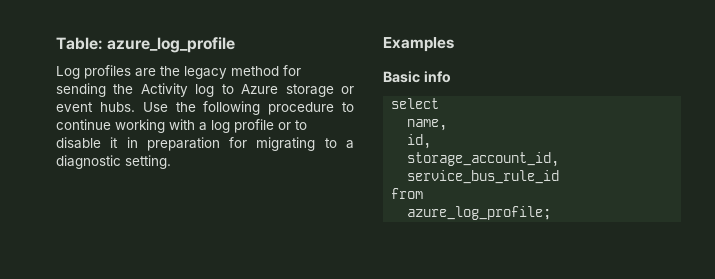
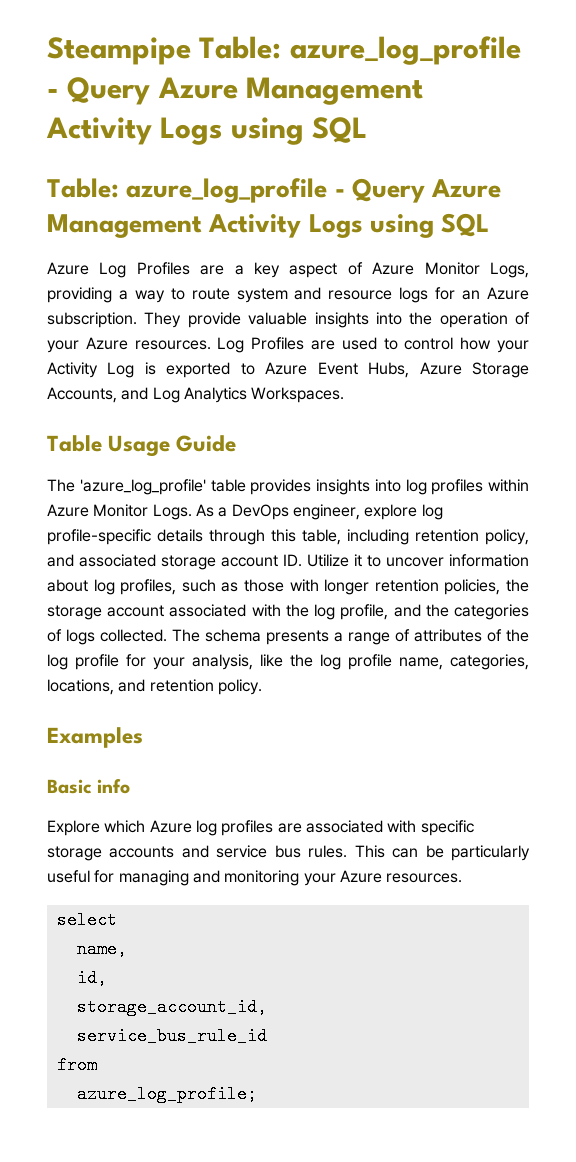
- Table: azure_log_profile
- Log profiles are the legacy method for sending the Activity log to Azure storage or event hubs. Use the following procedure to continue working with a log profile or to disable it in preparation for migrating to a diagnostic setting.
+ Steampipe Table: azure_log_profile - Query Azure Management Activity Logs using SQL
+ Table: azure_log_profile - Query Azure Management Activity Logs using SQL
+ Azure Log Profiles are a key aspect of Azure Monitor Logs, providing a way to route system and resource logs for an Azure subscription. They provide valuable insights into the operation of your Azure resources. Log Profiles are used to control how your Activity Log is exported to Azure Event Hubs, Azure Storage Accounts, and Log Analytics Workspaces.
+ Table Usage Guide
+ The 'azure_log_profile' table provides insights into log profiles within Azure Monitor Logs. As a DevOps engineer, explore log profile-specific details through this table, including retention policy, and associated storage account ID. Utilize it to uncover information about log profiles, such as those with longer retention policies, the storage account associated with the log profile, and the categories of logs collected. The schema presents a range of attributes of the log profile for your analysis, like the log profile name, categories, locations, and retention policy.
  Examples
  Basic info
+ Explore which Azure log profiles are associated with specific storage accounts and service bus rules. This can be particularly useful for managing and monitoring your Azure resources.

